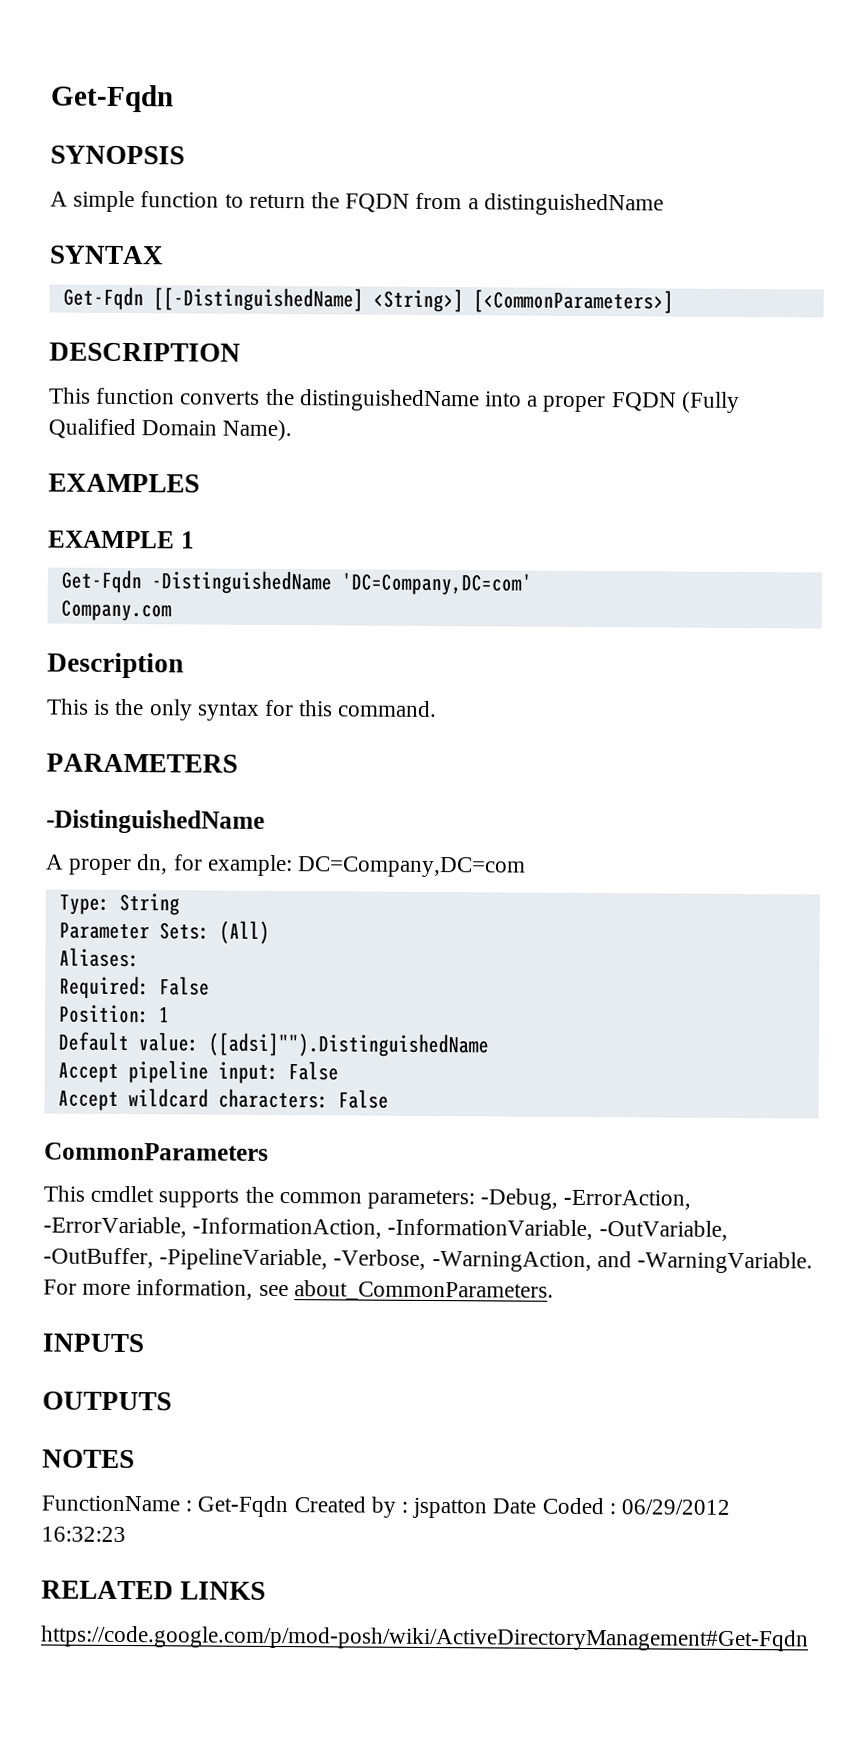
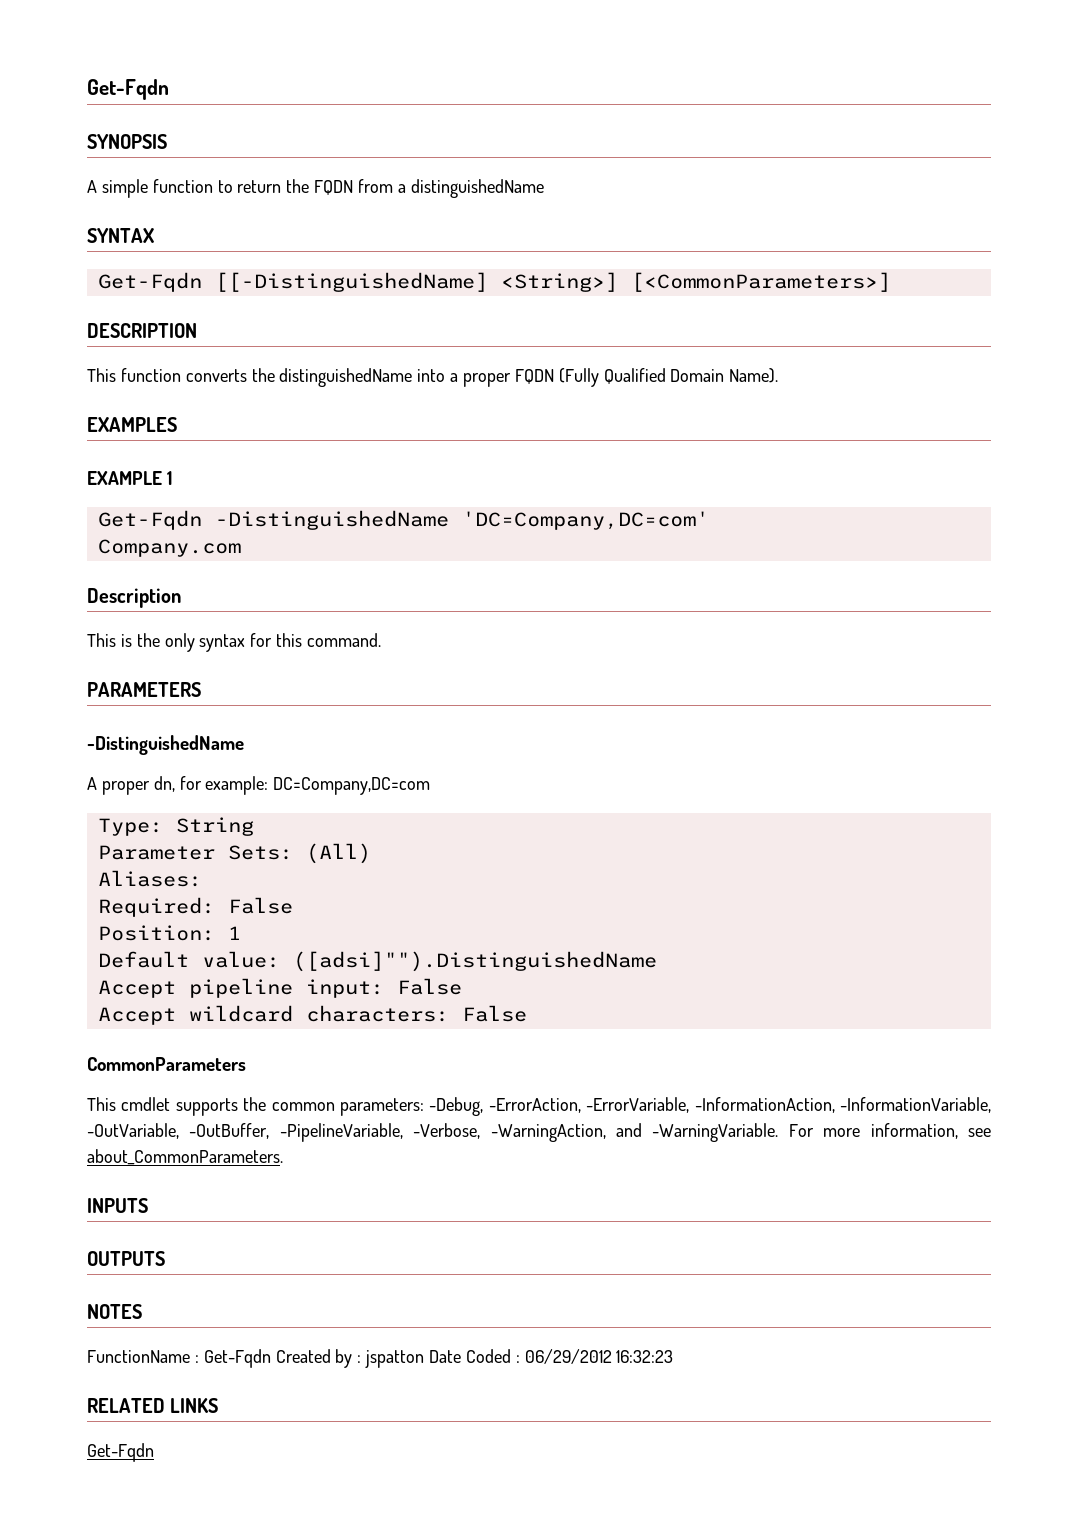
  RELATED LINKS
- https://code.google.com/p/mod-posh/wiki/ActiveDirectoryManagement#Get-Fqdn
+ Get-Fqdn

